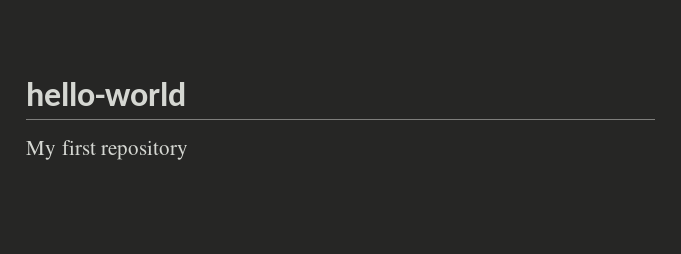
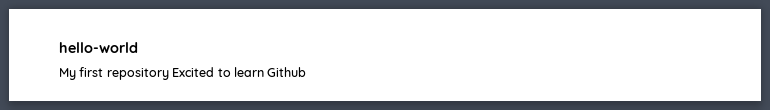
- My first repository
+ My first repository Excited to learn Github

